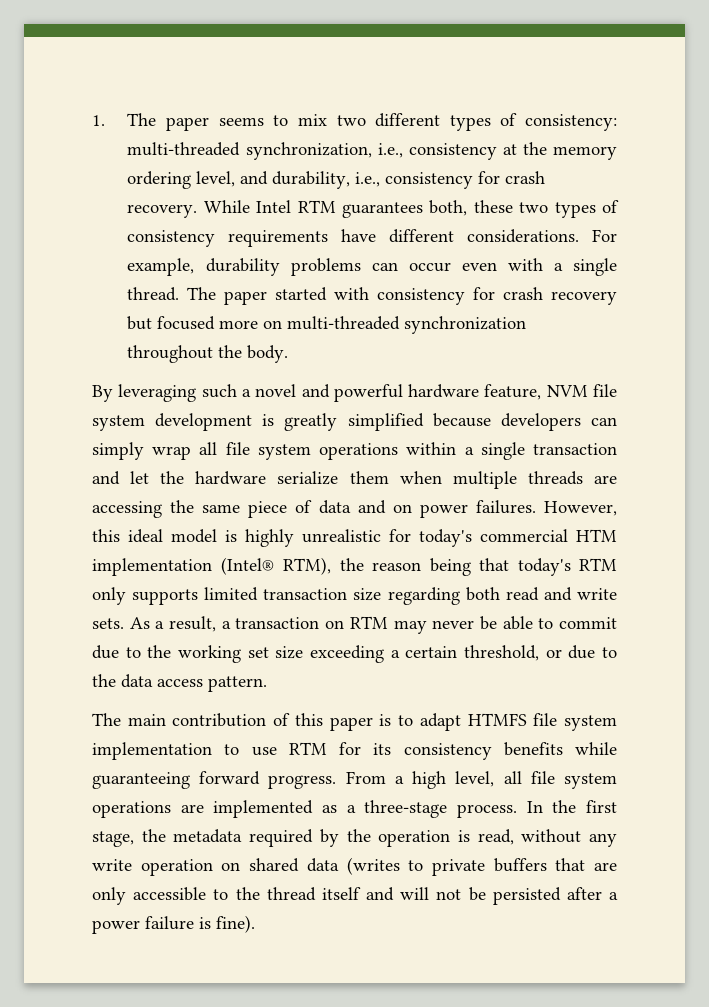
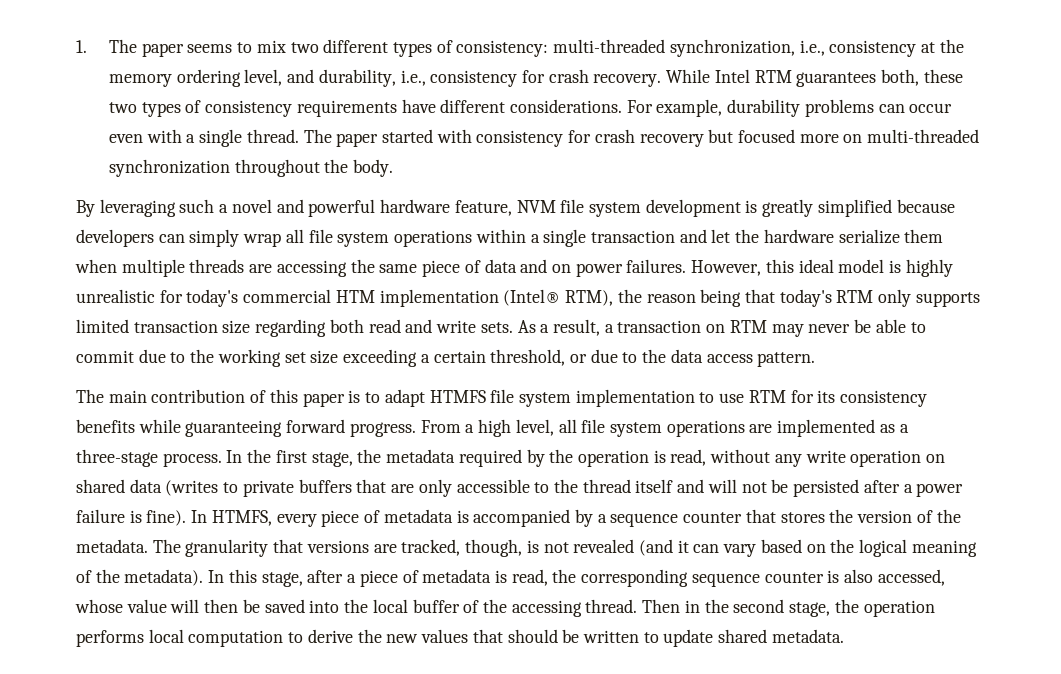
+ In HTMFS, every piece of metadata is accompanied by a sequence counter that stores the version of the metadata. The granularity that versions are tracked, though, is not revealed (and it can vary based on the logical meaning of the metadata). In this stage, after a piece of metadata is read, the corresponding sequence counter is also accessed, whose value will then be saved into the local buffer of the accessing thread. Then in the second stage, the operation performs local computation to derive the new values that should be written to update shared metadata.

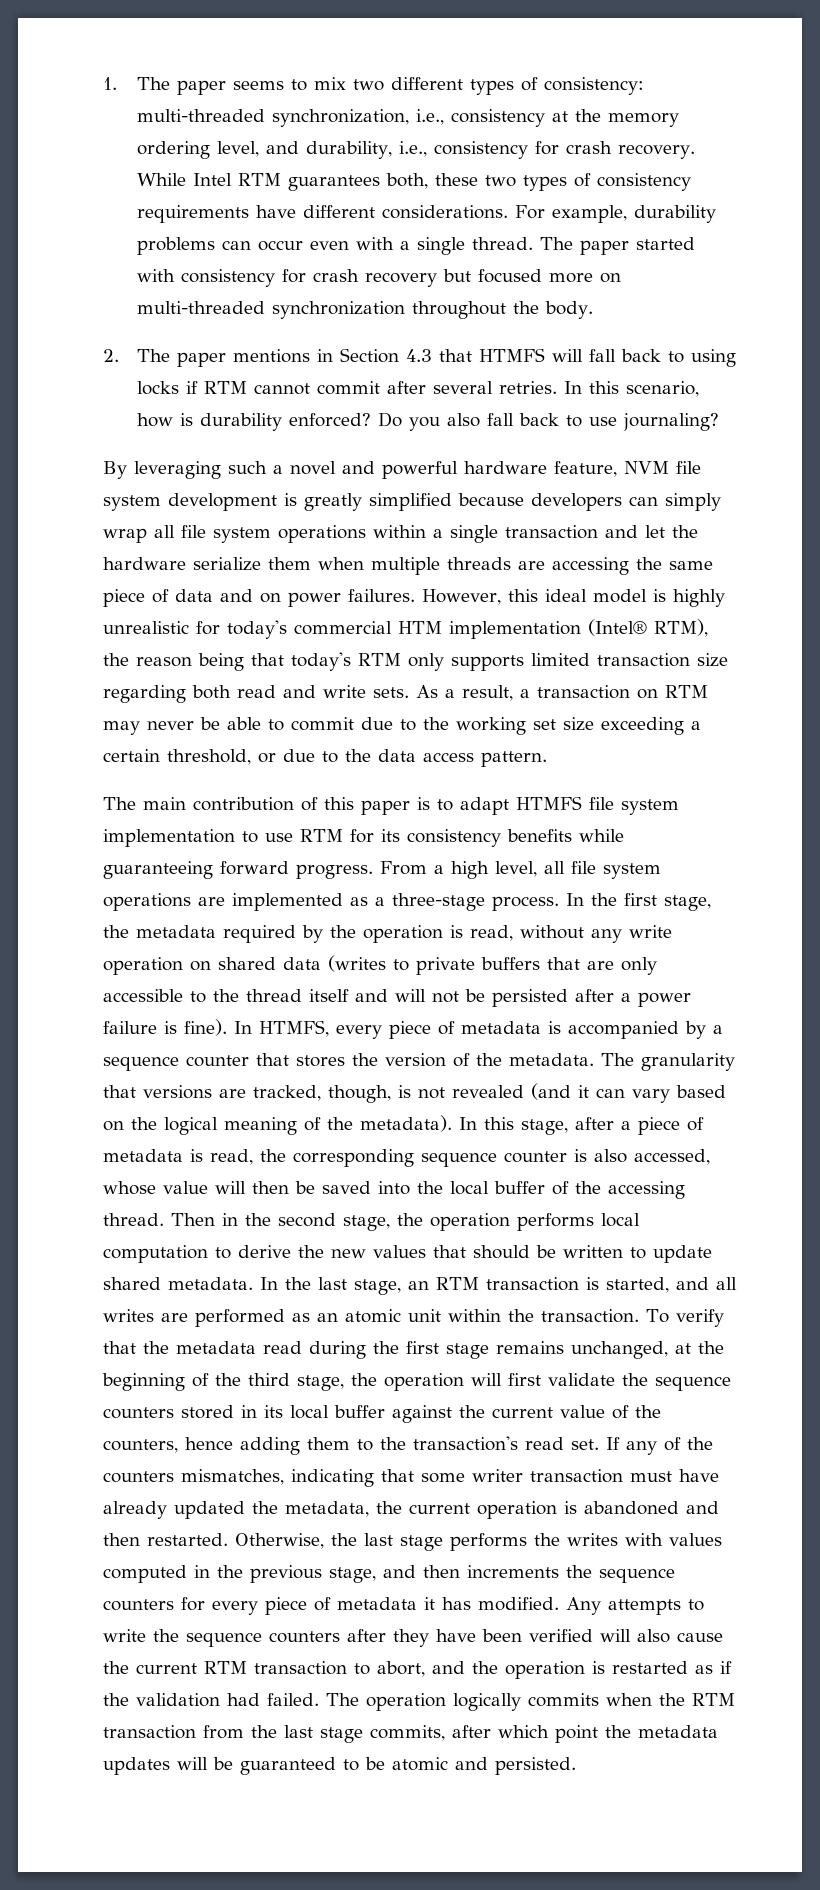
+ 2. The paper mentions in Section 4.3 that HTMFS will fall back to using locks if RTM cannot commit after several retries. In this scenario, how is durability enforced? Do you also fall back to use journaling?
+ In the last stage, an RTM transaction is started, and all writes are performed as an atomic unit within the transaction. To verify that the metadata read during the first stage remains unchanged, at the beginning of the third stage, the operation will first validate the sequence counters stored in its local buffer against the current value of the counters, hence adding them to the transaction's read set. If any of the counters mismatches, indicating that some writer transaction must have already updated the metadata, the current operation is abandoned and then restarted. Otherwise, the last stage performs the writes with values computed in the previous stage, and then increments the sequence counters for every piece of metadata it has modified. Any attempts to write the sequence counters after they have been verified will also cause the current RTM transaction to abort, and the operation is restarted as if the validation had failed. The operation logically commits when the RTM transaction from the last stage commits, after which point the metadata updates will be guaranteed to be atomic and persisted.

